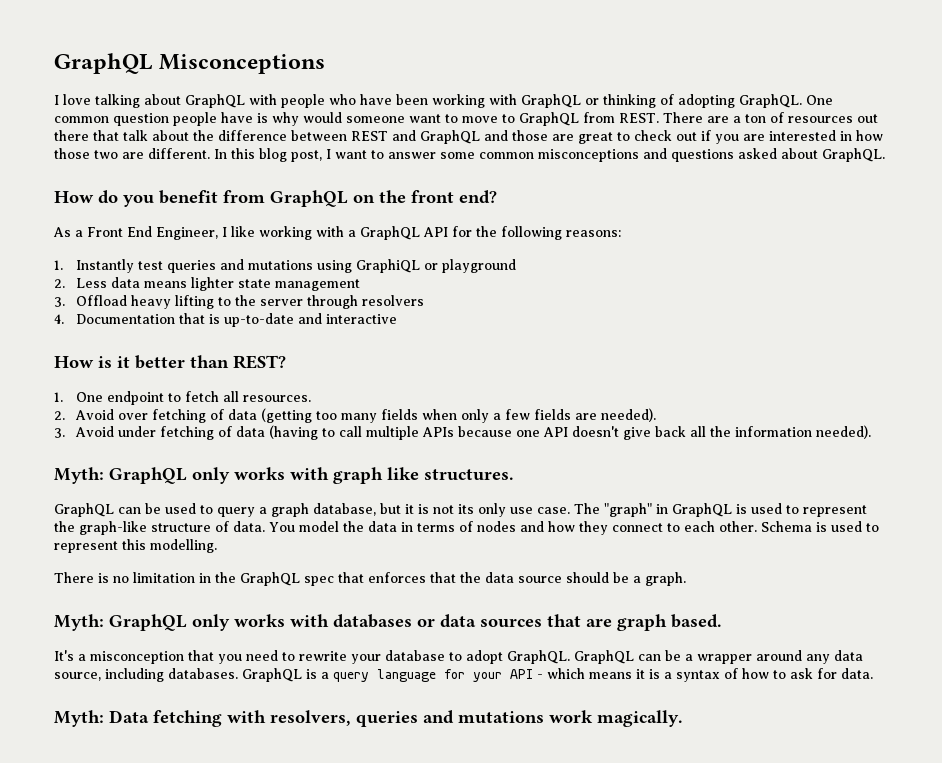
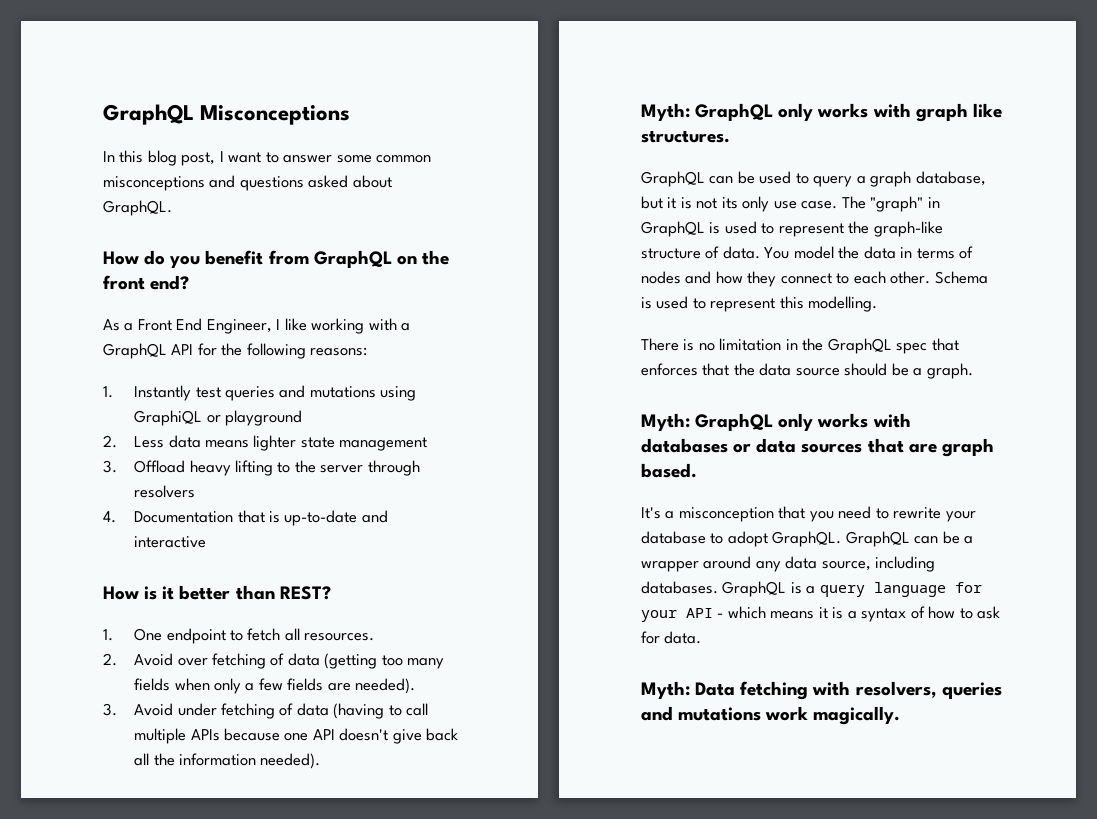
- I love talking about GraphQL with people who have been working with GraphQL or thinking of adopting GraphQL. One common question people have is why would someone want to move to GraphQL from REST. There are a ton of resources out there that talk about the difference between REST and GraphQL and those are great to check out if you are interested in how those two are different.

